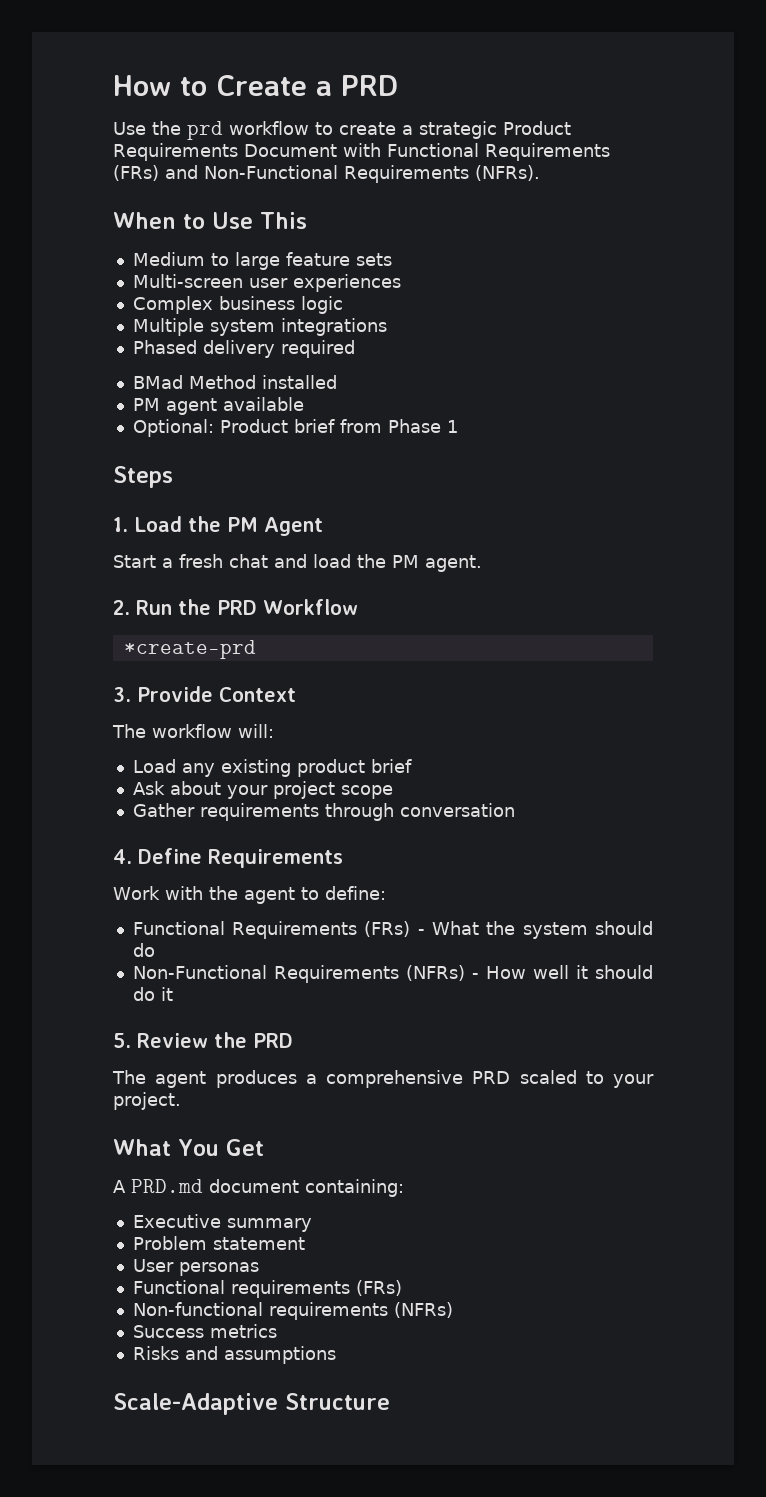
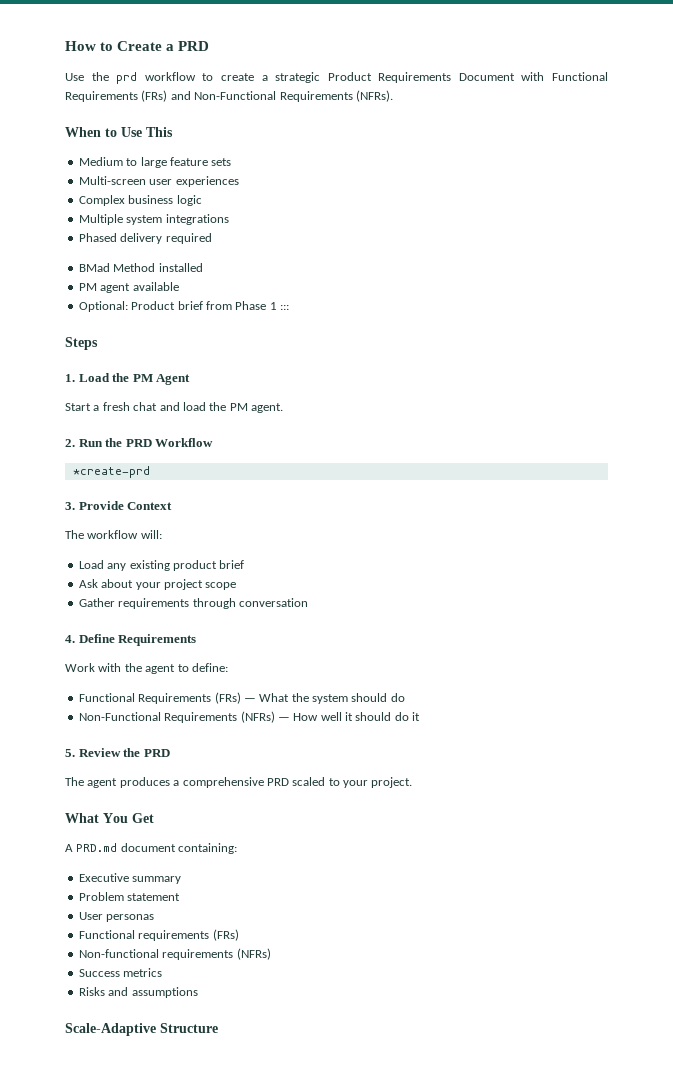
- Optional: Product brief from Phase 1
+ Optional: Product brief from Phase 1 :::
- Functional Requirements (FRs) - What the system should do
+ Functional Requirements (FRs) — What the system should do
- Non-Functional Requirements (NFRs) - How well it should do it
+ Non-Functional Requirements (NFRs) — How well it should do it

